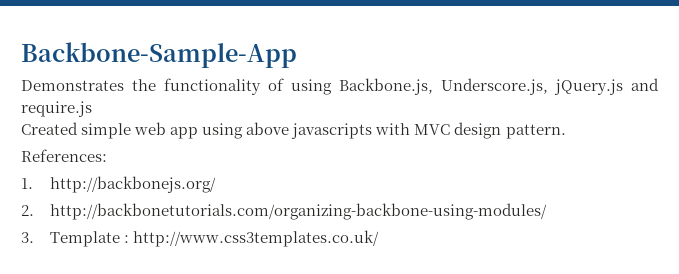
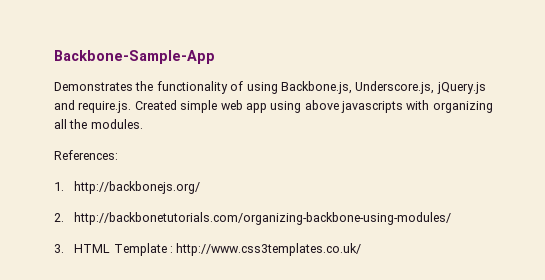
- Demonstrates the functionality of using Backbone.js, Underscore.js, jQuery.js and require.js
- Created simple web app using above javascripts with MVC design pattern.
+ Demonstrates the functionality of using Backbone.js, Underscore.js, jQuery.js and require.js. Created simple web app using above javascripts with organizing all the modules.
- 3. Template : http://www.css3templates.co.uk/
+ 3. HTML Template : http://www.css3templates.co.uk/

